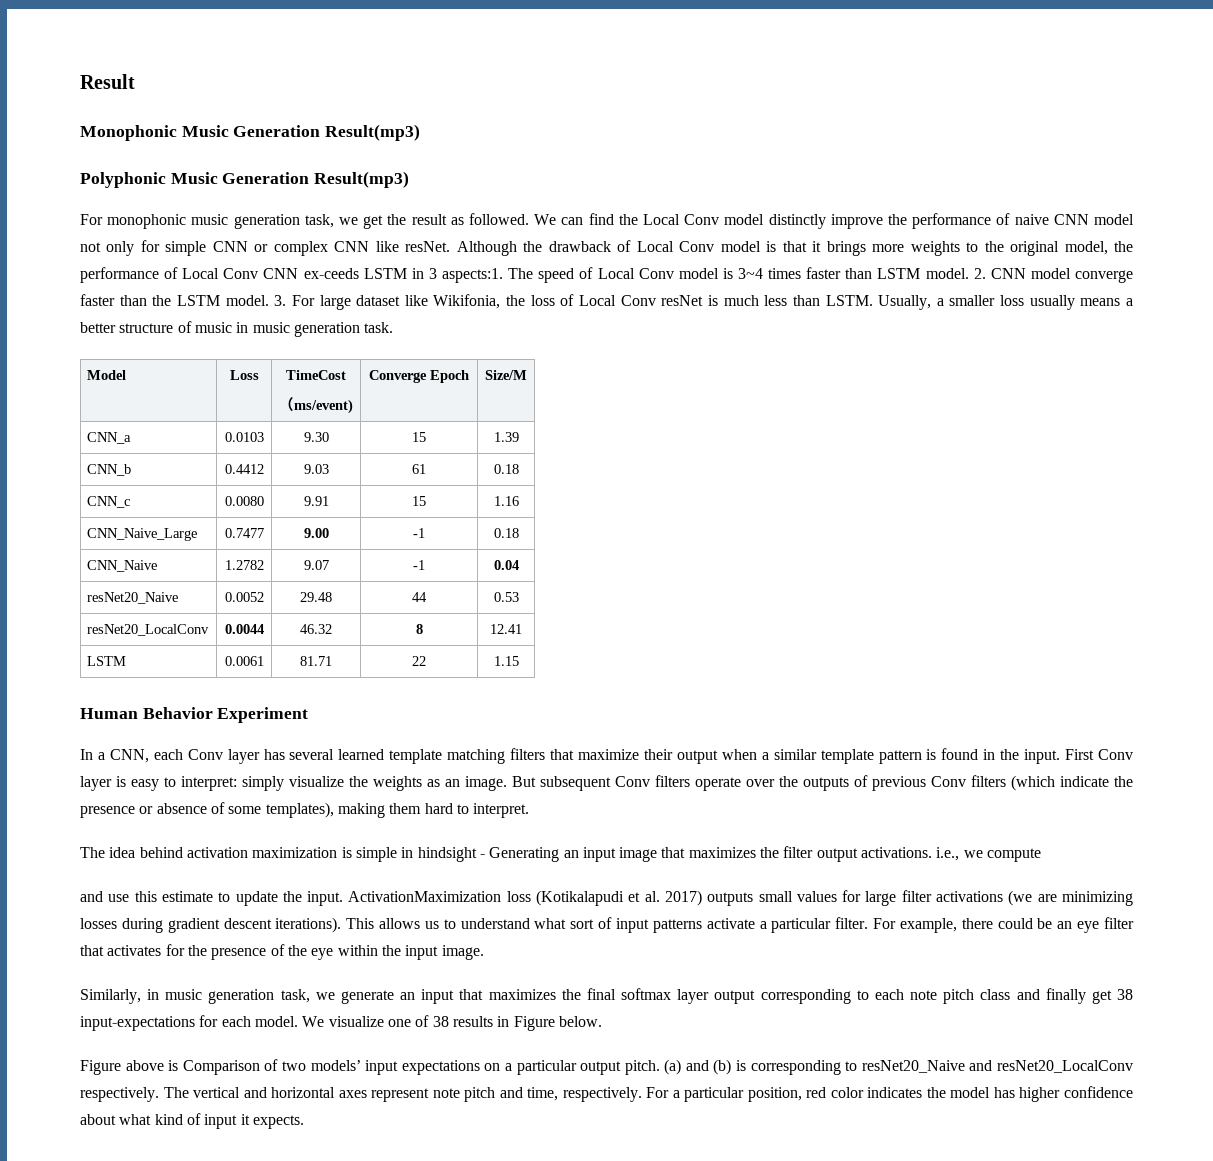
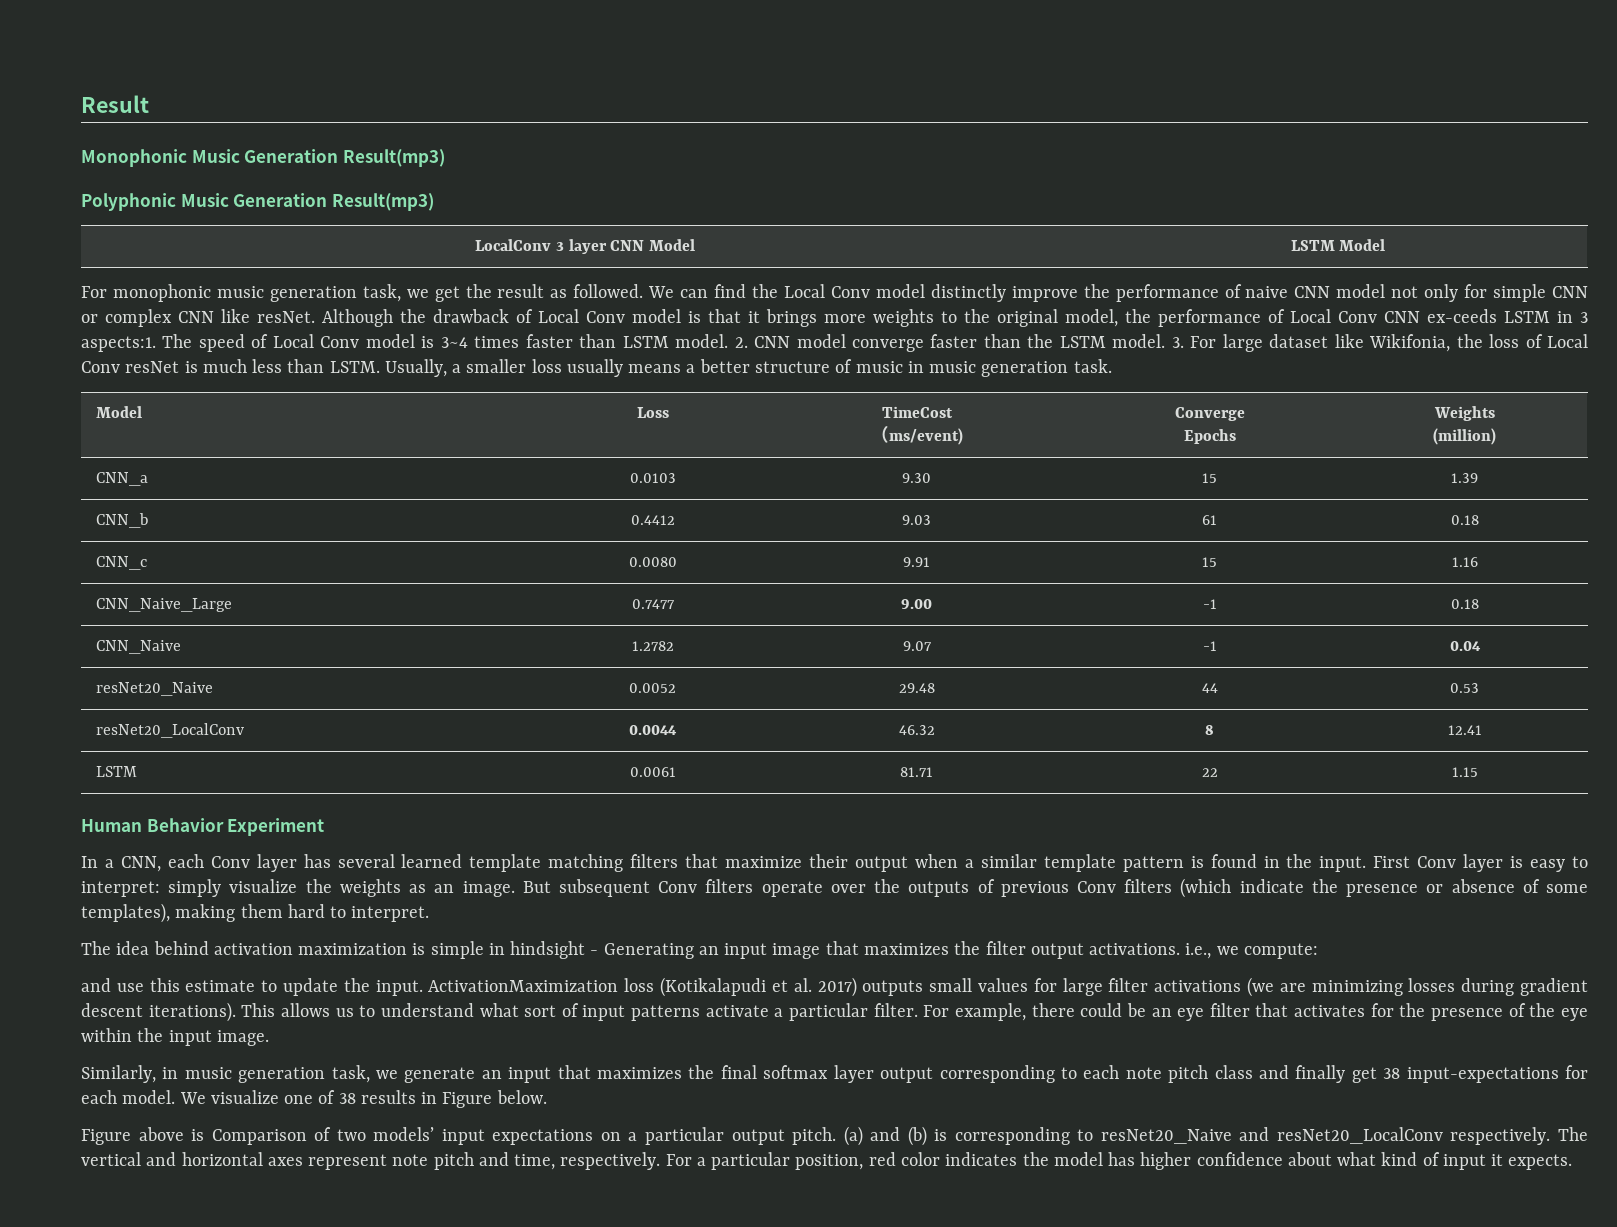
+ LocalConv 3 layer CNN Model | LSTM Model
  Model | Loss | TimeCost
- （ms/event) | Converge Epoch | Size/M
+ （ms/event) | Converge
+ Epochs | Weights
+ (million)
- The idea behind activation maximization is simple in hindsight - Generating an input image that maximizes the filter output activations. i.e., we compute
+ The idea behind activation maximization is simple in hindsight - Generating an input image that maximizes the filter output activations. i.e., we compute:

